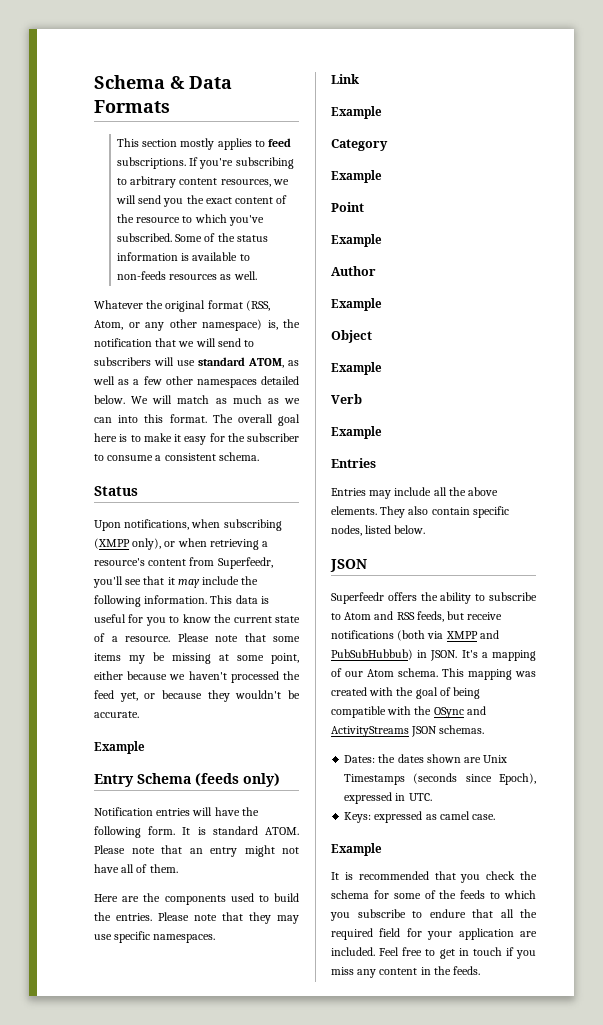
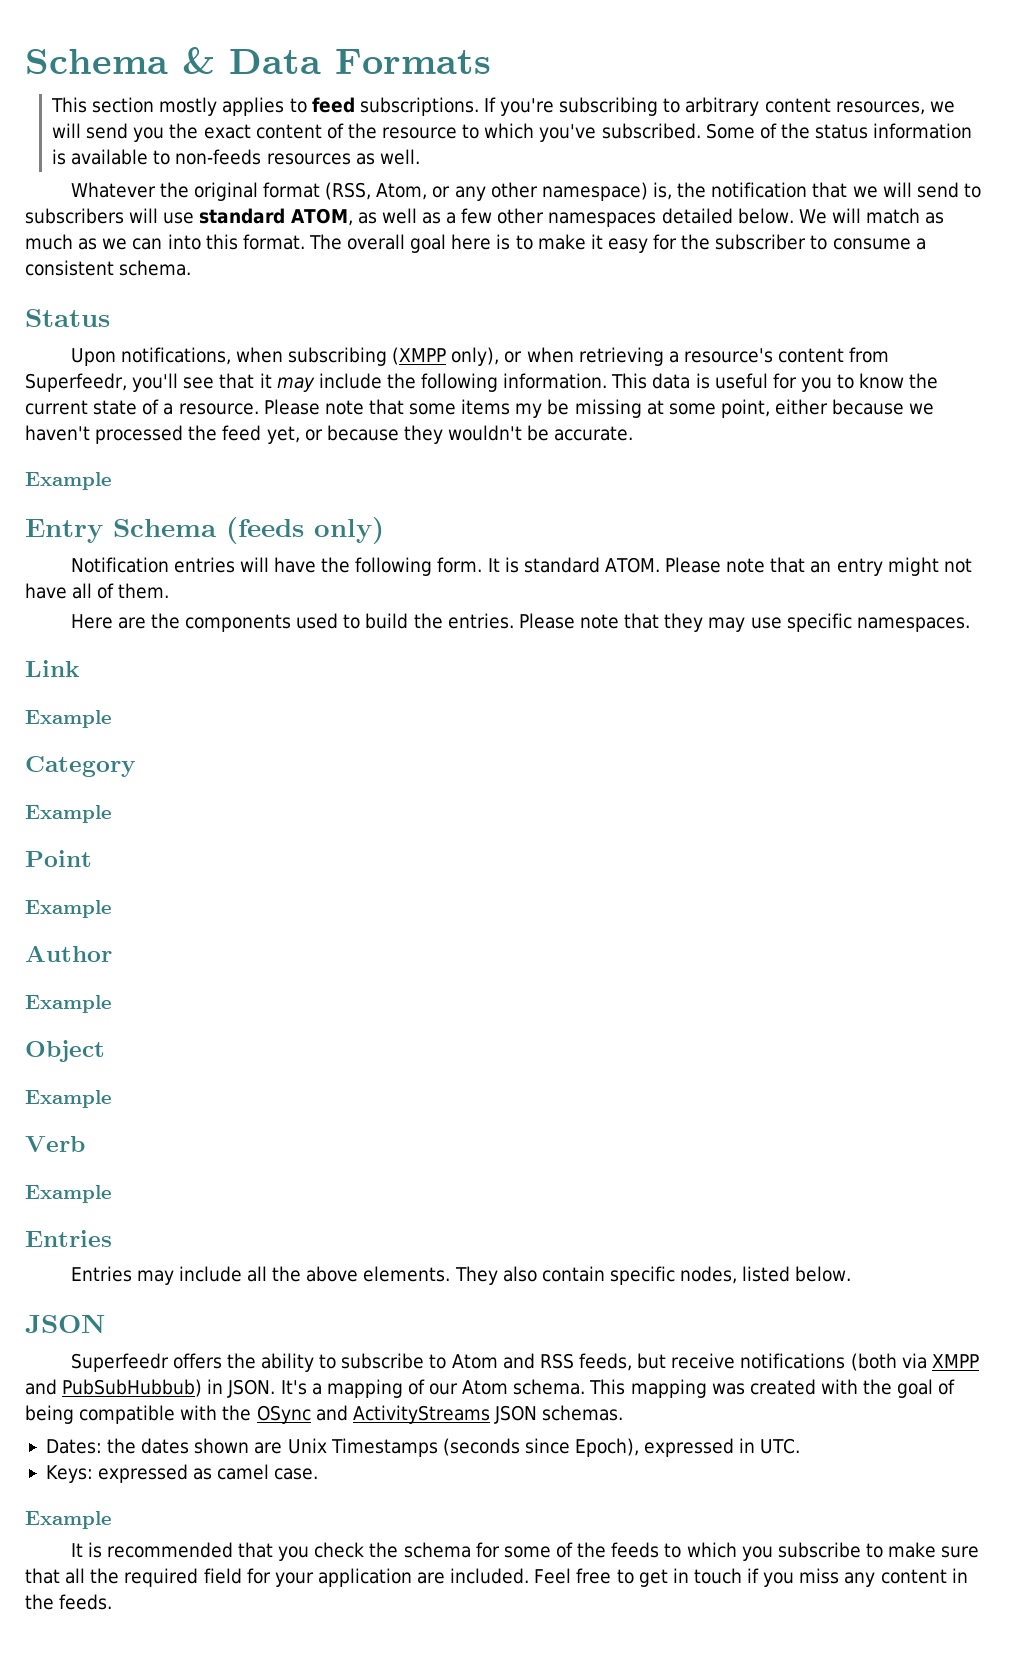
- It is recommended that you check the schema for some of the feeds to which you subscribe to endure that all the required field for your application are included.
+ It is recommended that you check the schema for some of the feeds to which you subscribe to make sure that all the required field for your application are included.

